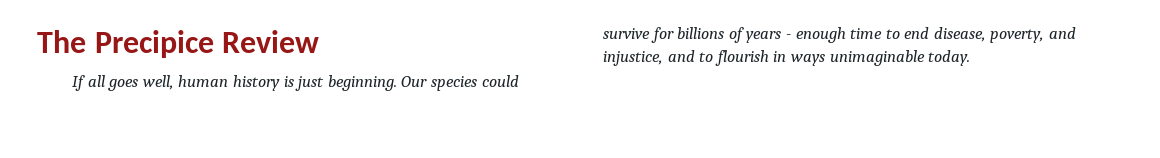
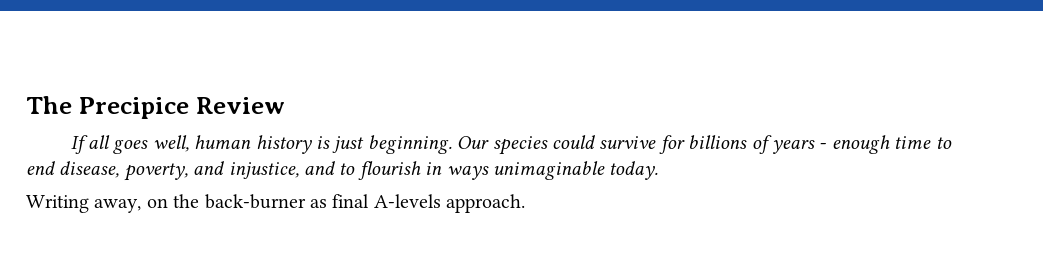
+ Writing away, on the back-burner as final A-levels approach.

